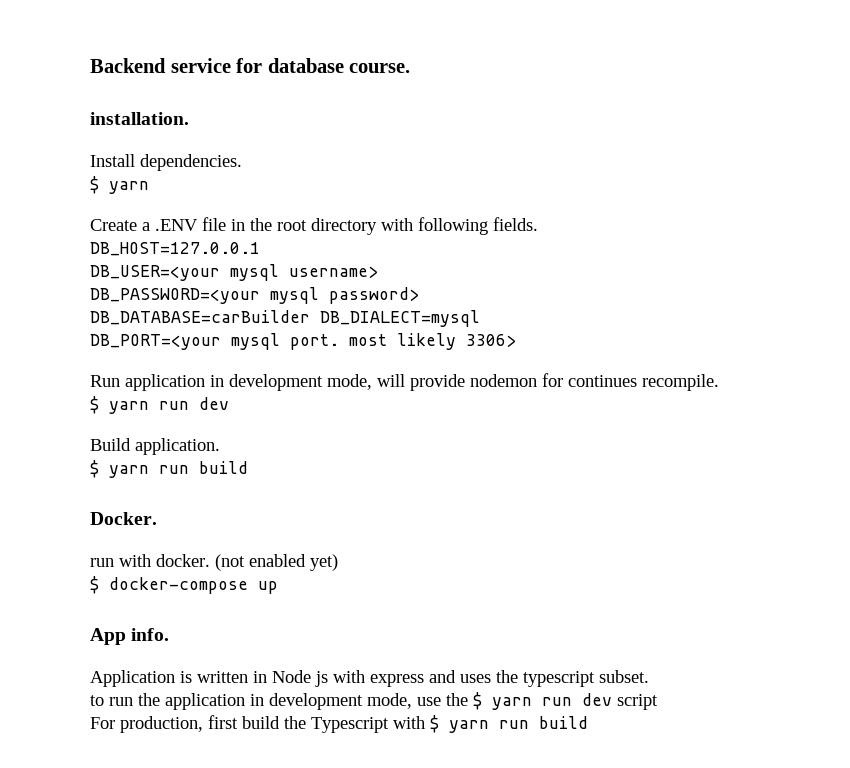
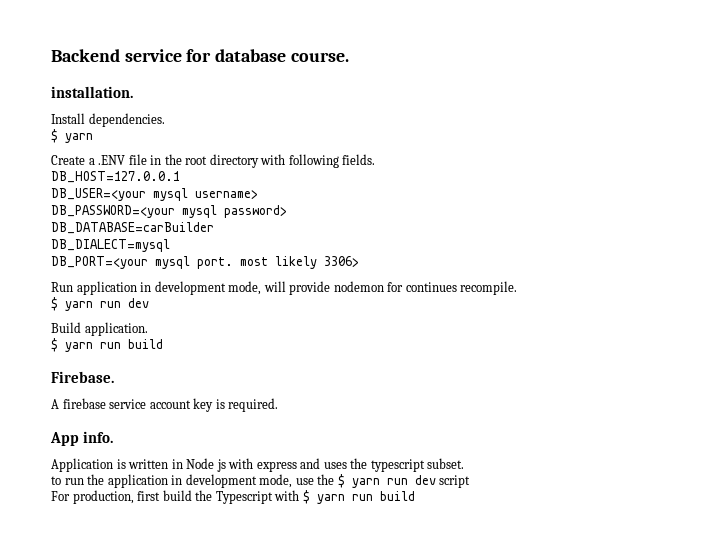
- DB_DATABASE=carBuilder DB_DIALECT=mysql
+ DB_DATABASE=carBuilder
+ DB_DIALECT=mysql
- Docker.
- run with docker. (not enabled yet)
- $ docker-compose up
+ Firebase.
+ A firebase service account key is required.

